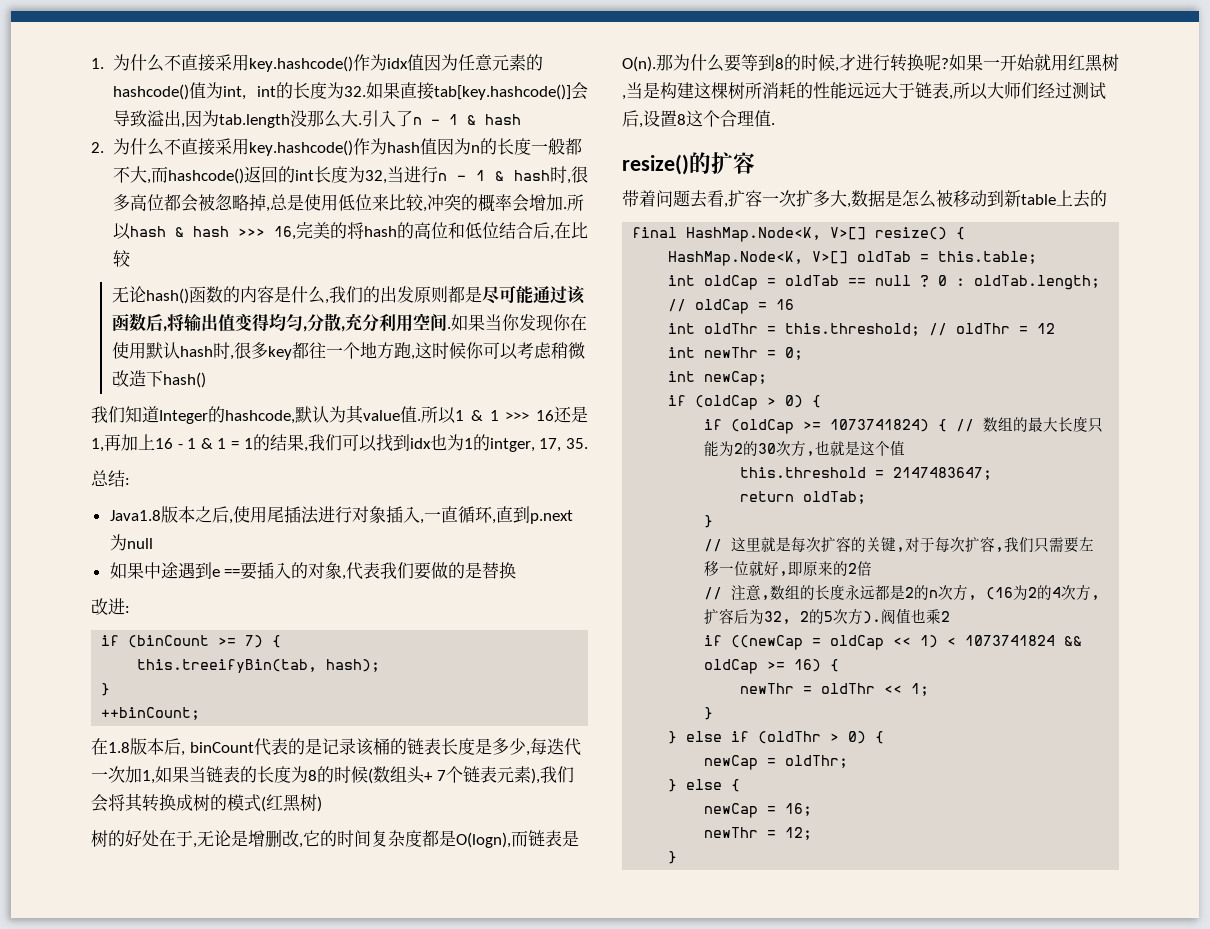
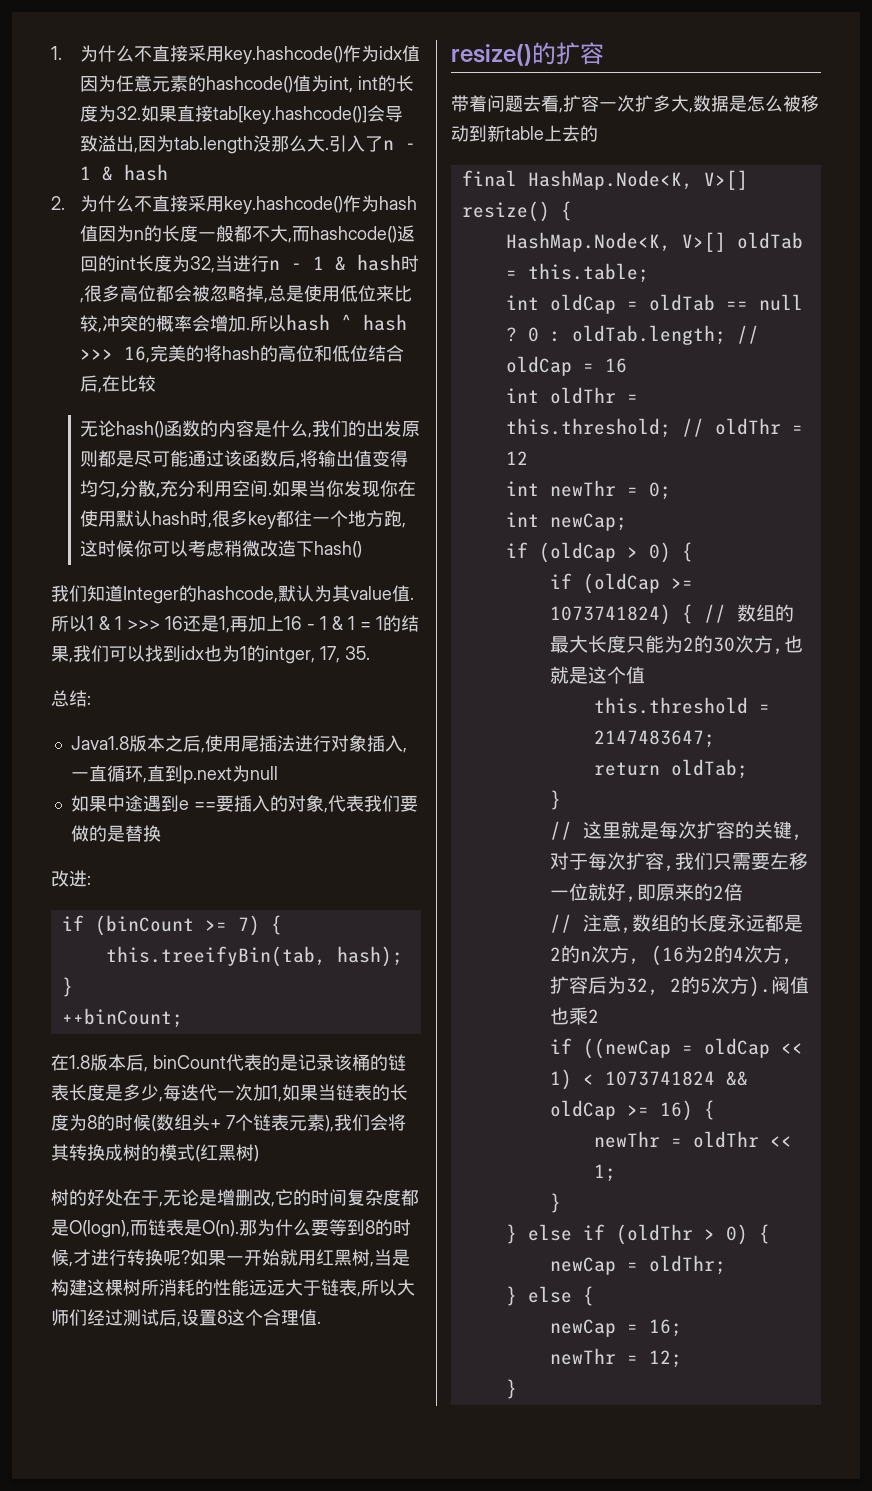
- 所以hash & hash >>> 16,完美的将hash的高位和低位结合后,在比较
+ 所以hash ^ hash >>> 16,完美的将hash的高位和低位结合后,在比较

